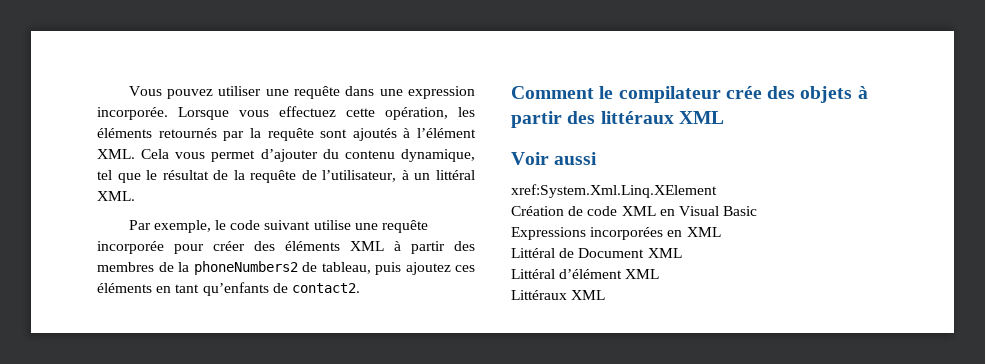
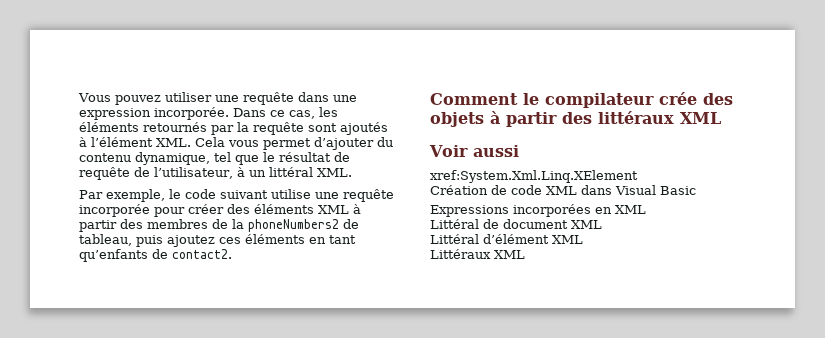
- Lorsque vous effectuez cette opération, les éléments retournés par la requête sont ajoutés à l’élément XML. Cela vous permet d’ajouter du contenu dynamique, tel que le résultat de la requête de l’utilisateur, à un littéral XML.
+ Dans ce cas, les éléments retournés par la requête sont ajoutés à l’élément XML. Cela vous permet d’ajouter du contenu dynamique, tel que le résultat de requête de l’utilisateur, à un littéral XML.
- Création de code XML en Visual Basic
+ Création de code XML dans Visual Basic
- Littéral de Document XML
+ Littéral de document XML

